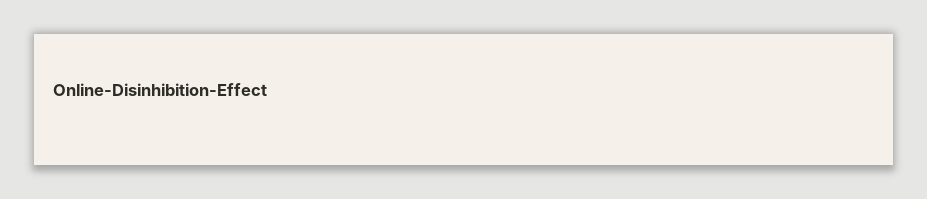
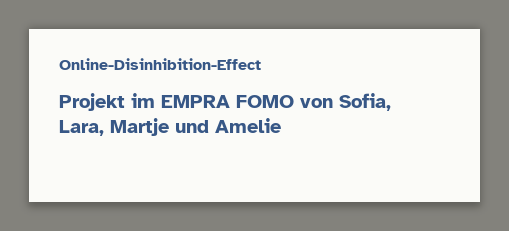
+ Projekt im EMPRA FOMO von Sofia, Lara, Martje und Amelie

